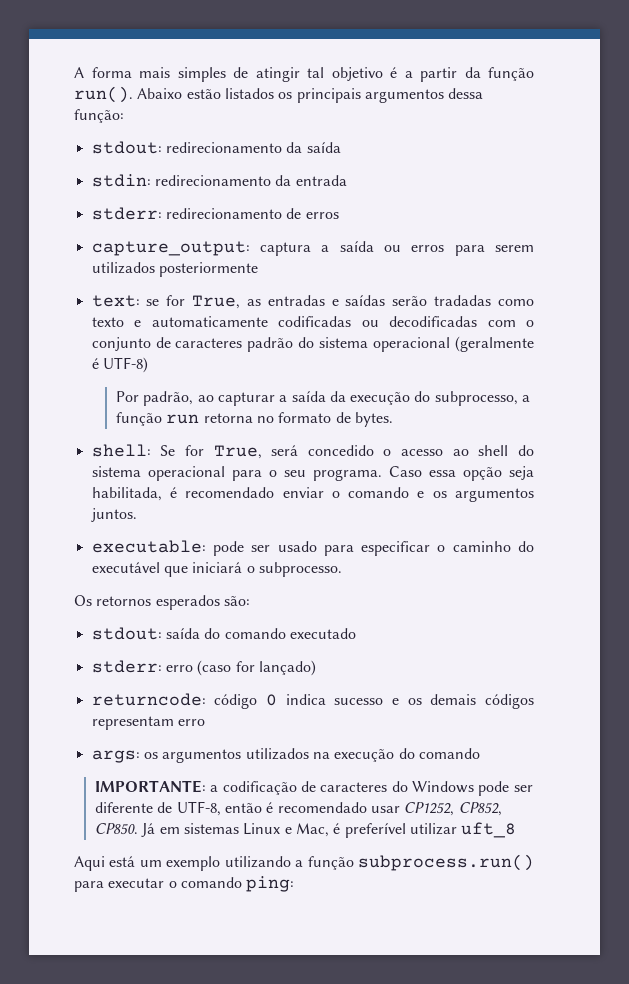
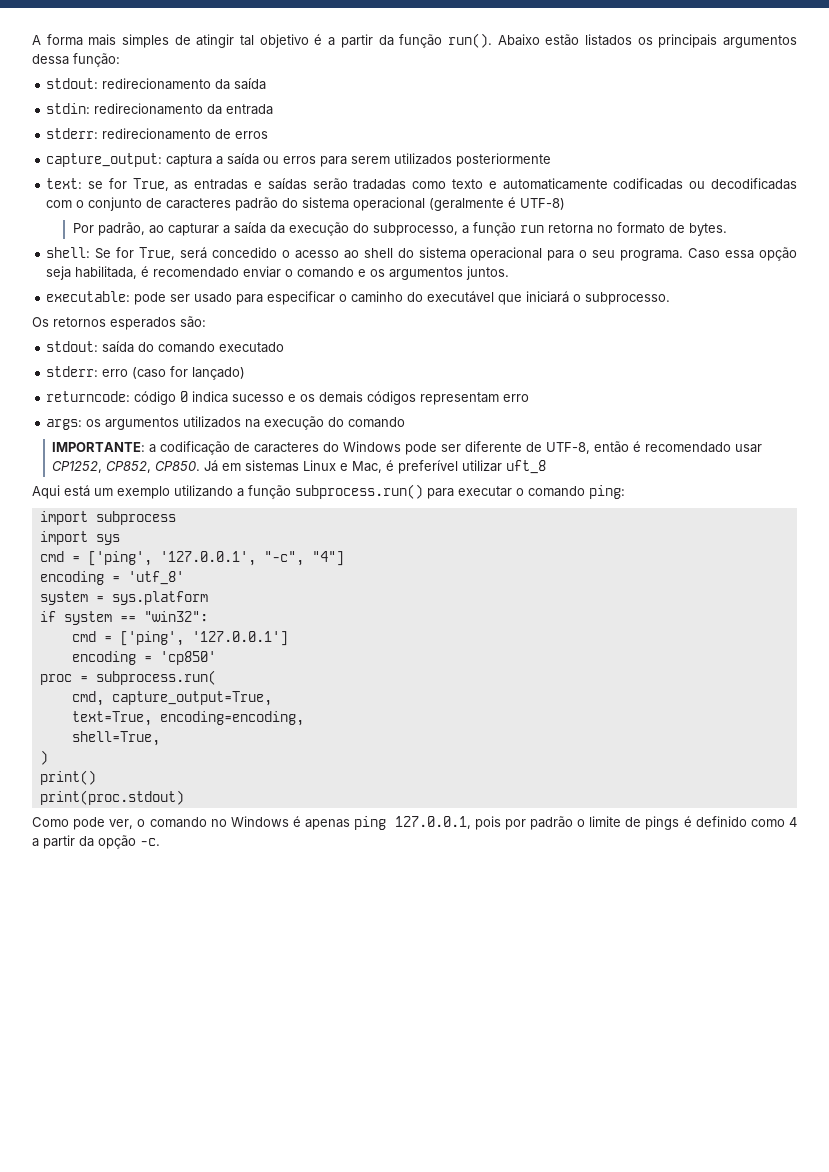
+ import subprocess
+ import sys
+ cmd = ['ping', '127.0.0.1', "-c", "4"]
+ encoding = 'utf_8'
+ system = sys.platform
+ if system == "win32":
+ cmd = ['ping', '127.0.0.1']
+ encoding = 'cp850'
+ proc = subprocess.run(
+ cmd, capture_output=True,
+ text=True, encoding=encoding,
+ shell=True,
+ )
+ print()
+ print(proc.stdout)
+ Como pode ver, o comando no Windows é apenas ping 127.0.0.1, pois por padrão o limite de pings é definido como 4 a partir da opção -c.

